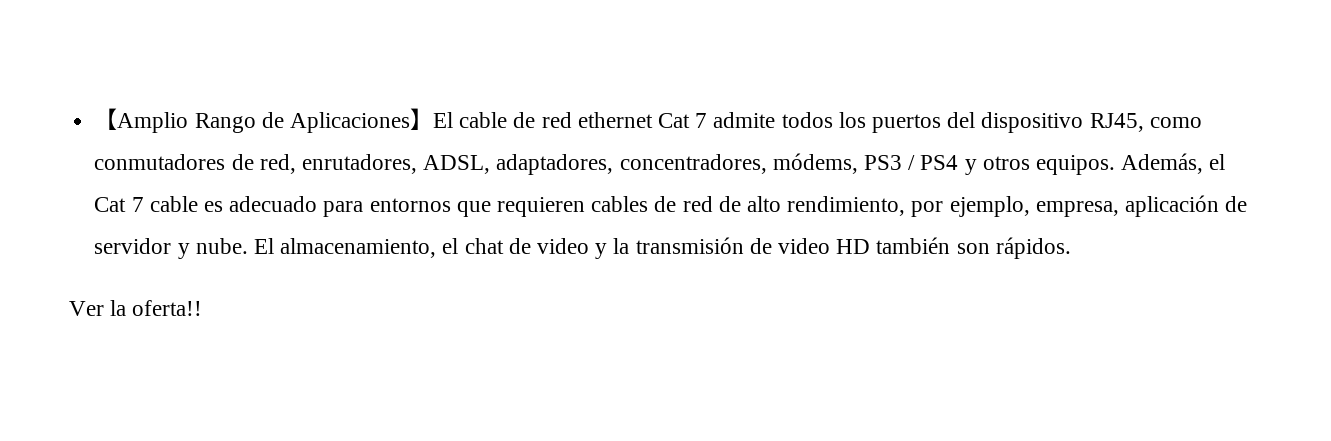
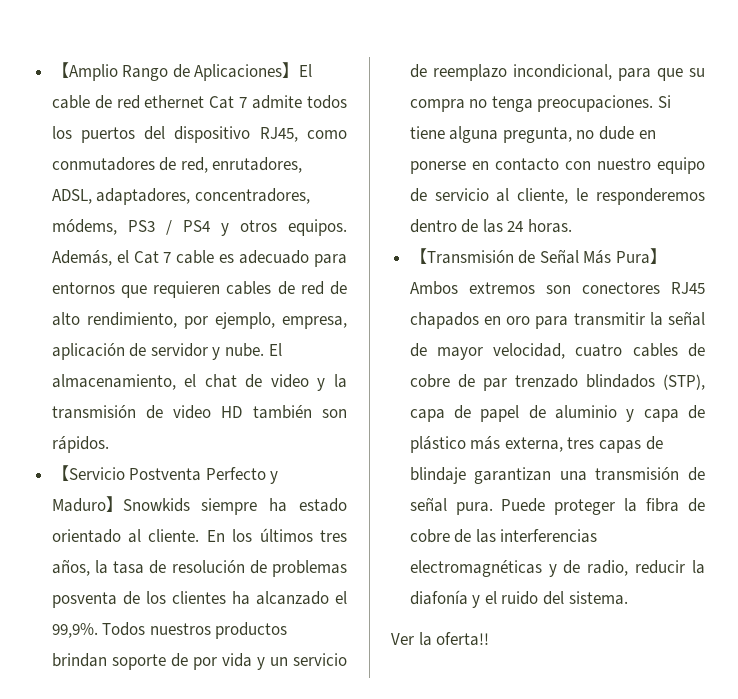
+ 【Servicio Postventa Perfecto y Maduro】Snowkids siempre ha estado orientado al cliente. En los últimos tres años, la tasa de resolución de problemas posventa de los clientes ha alcanzado el 99,9%. Todos nuestros productos brindan soporte de por vida y un servicio de reemplazo incondicional, para que su compra no tenga preocupaciones. Si tiene alguna pregunta, no dude en ponerse en contacto con nuestro equipo de servicio al cliente, le responderemos dentro de las 24 horas.
+ 【Transmisión de Señal Más Pura】Ambos extremos son conectores RJ45 chapados en oro para transmitir la señal de mayor velocidad, cuatro cables de cobre de par trenzado blindados (STP), capa de papel de aluminio y capa de plástico más externa, tres capas de blindaje garantizan una transmisión de señal pura. Puede proteger la fibra de cobre de las interferencias electromagnéticas y de radio, reducir la diafonía y el ruido del sistema.

